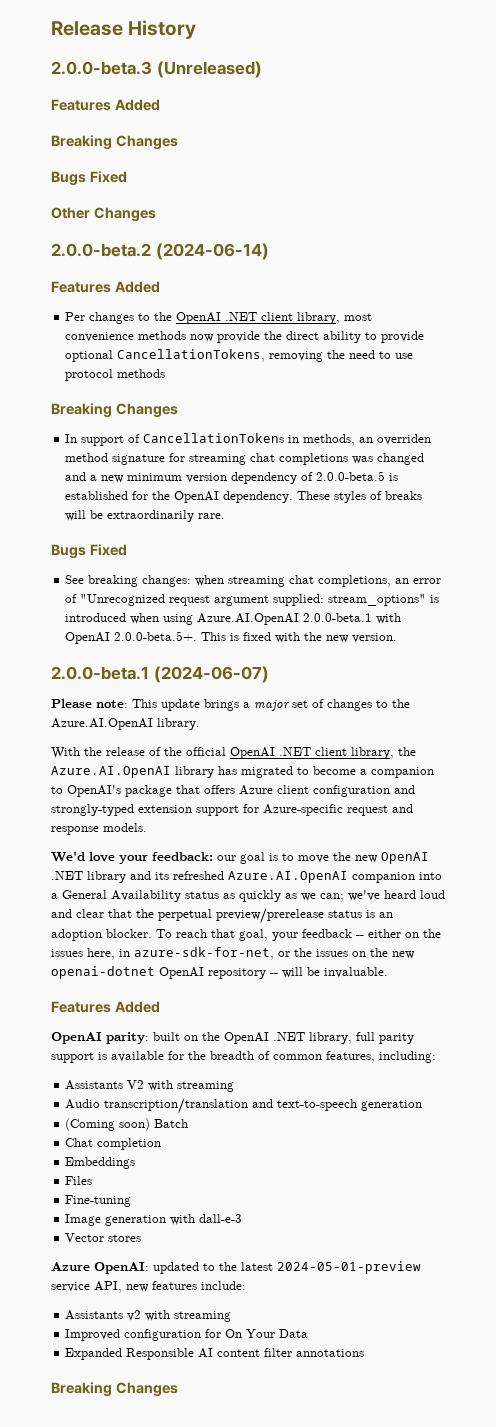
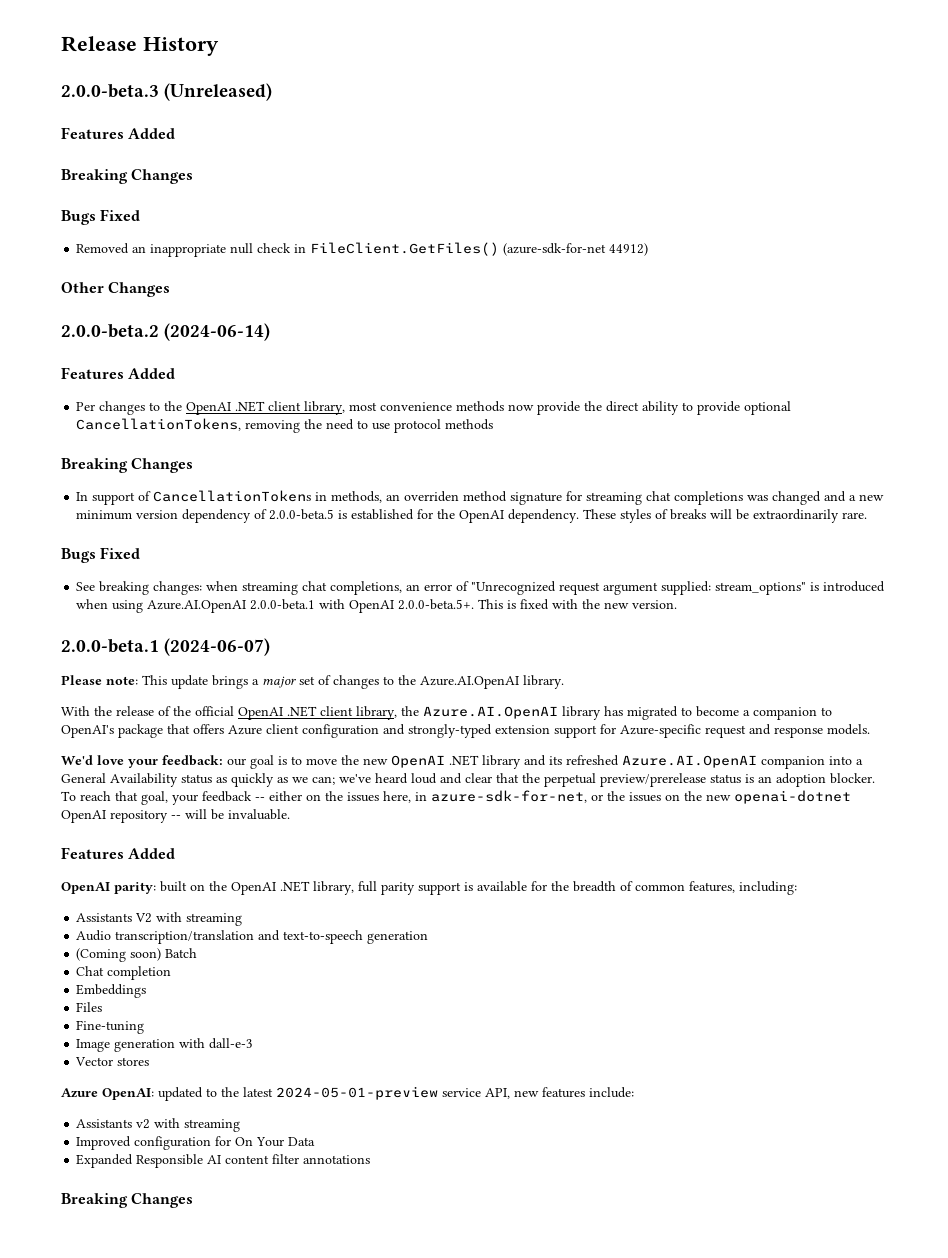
+ Removed an inappropriate null check in FileClient.GetFiles() (azure-sdk-for-net 44912)

